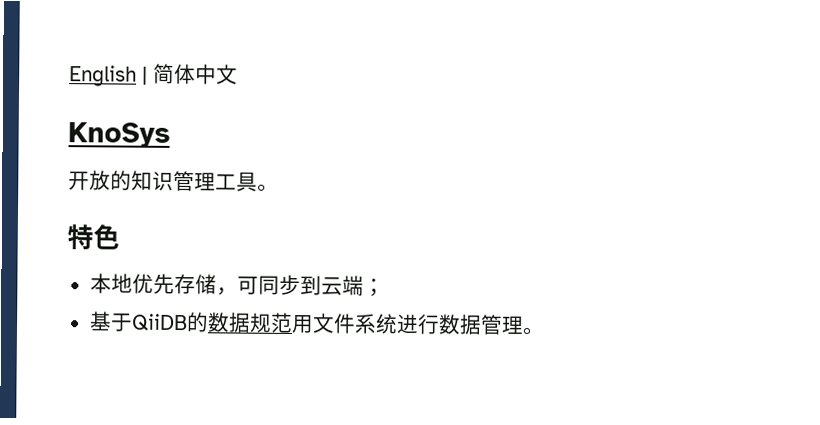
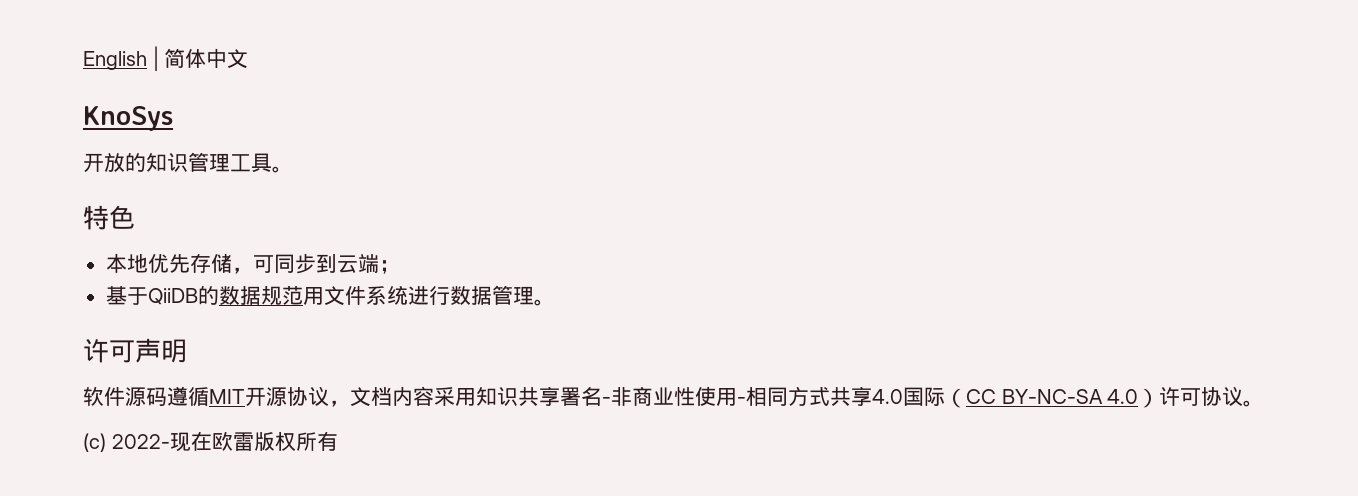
+ 许可声明
+ 软件源码遵循MIT开源协议，文档内容采用知识共享署名-非商业性使用-相同方式共享4.0国际（CC BY-NC-SA 4.0）许可协议。
+ (c) 2022-现在欧雷版权所有

